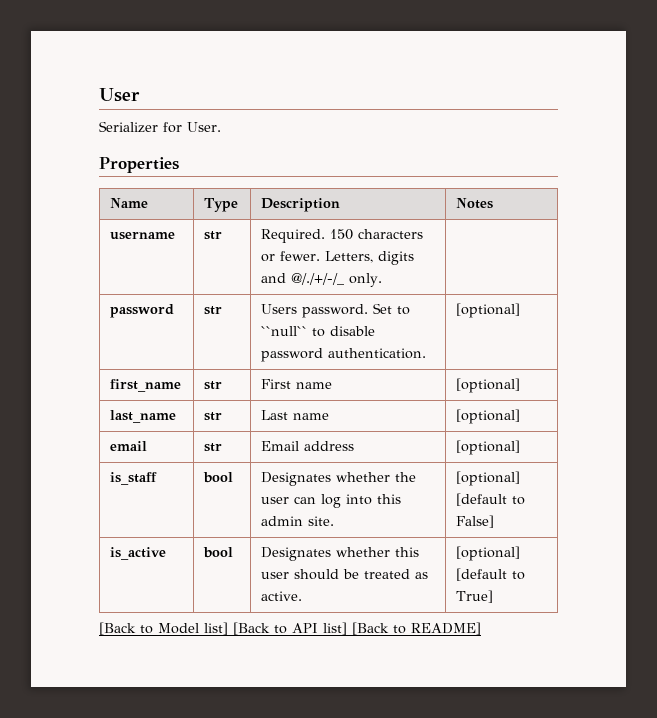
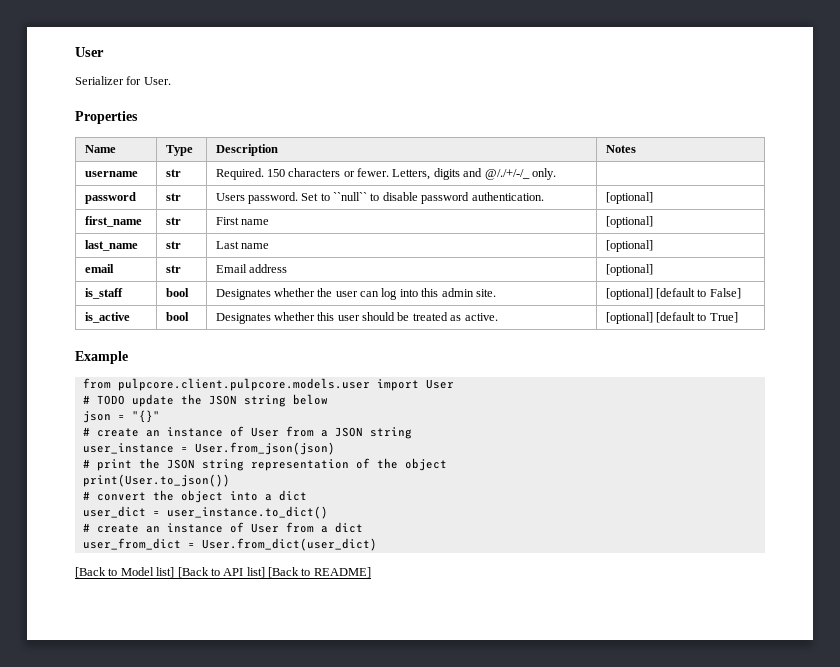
+ Example
+ from pulpcore.client.pulpcore.models.user import User
+ # TODO update the JSON string below
+ json = "{}"
+ # create an instance of User from a JSON string
+ user_instance = User.from_json(json)
+ # print the JSON string representation of the object
+ print(User.to_json())
+ # convert the object into a dict
+ user_dict = user_instance.to_dict()
+ # create an instance of User from a dict
+ user_from_dict = User.from_dict(user_dict)

